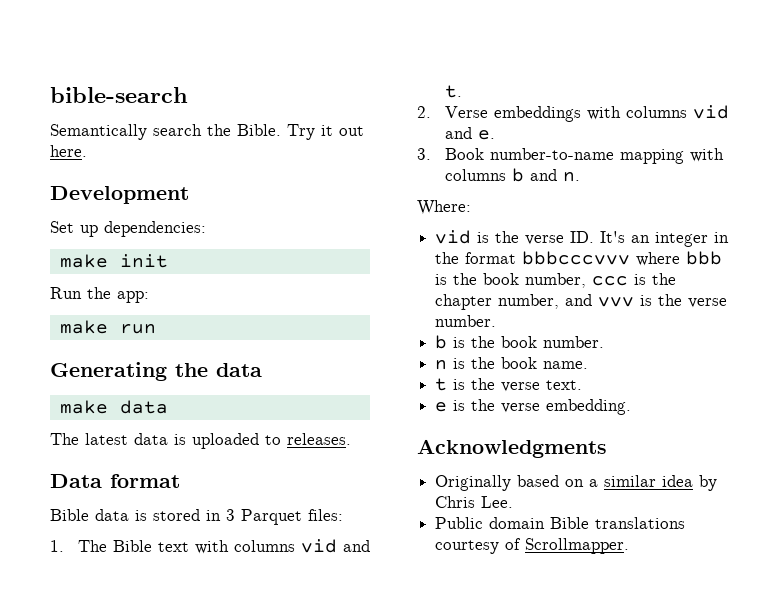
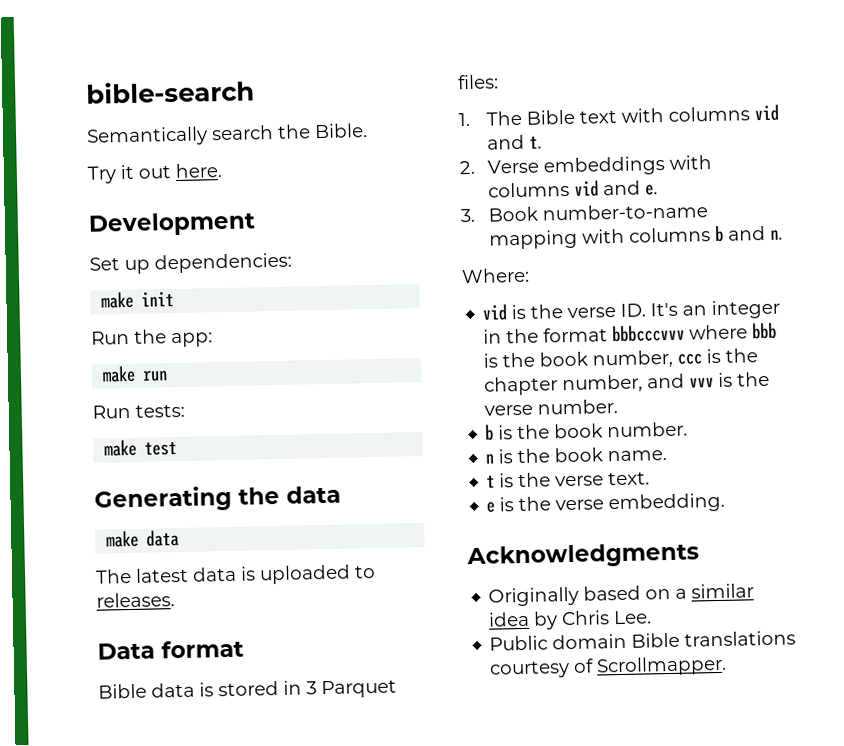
- Semantically search the Bible. Try it out here.
+ Semantically search the Bible.
+ Try it out here.
+ Run tests:
+ make test

